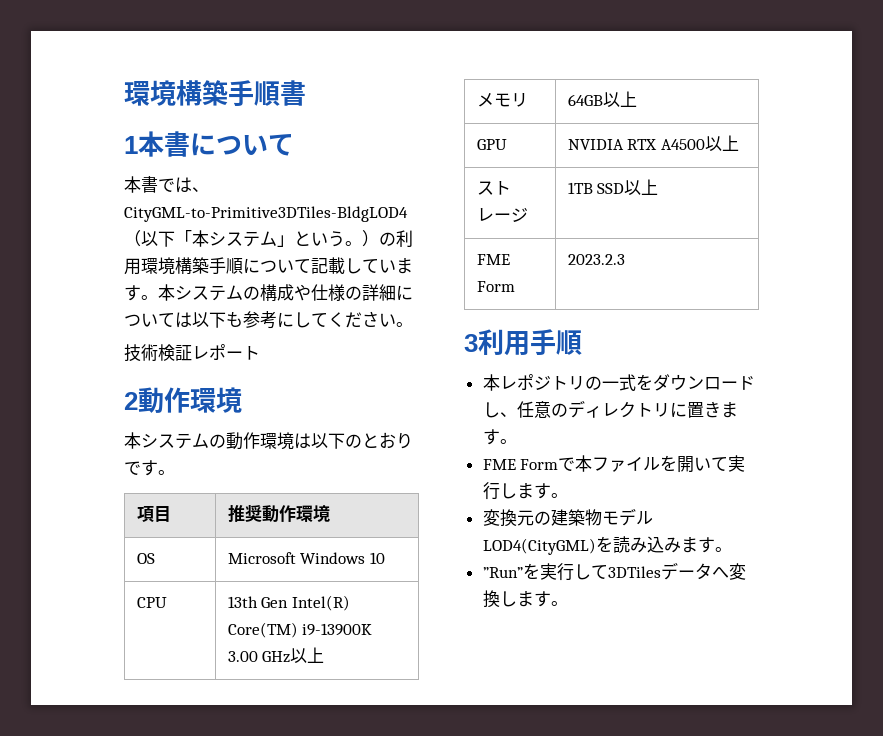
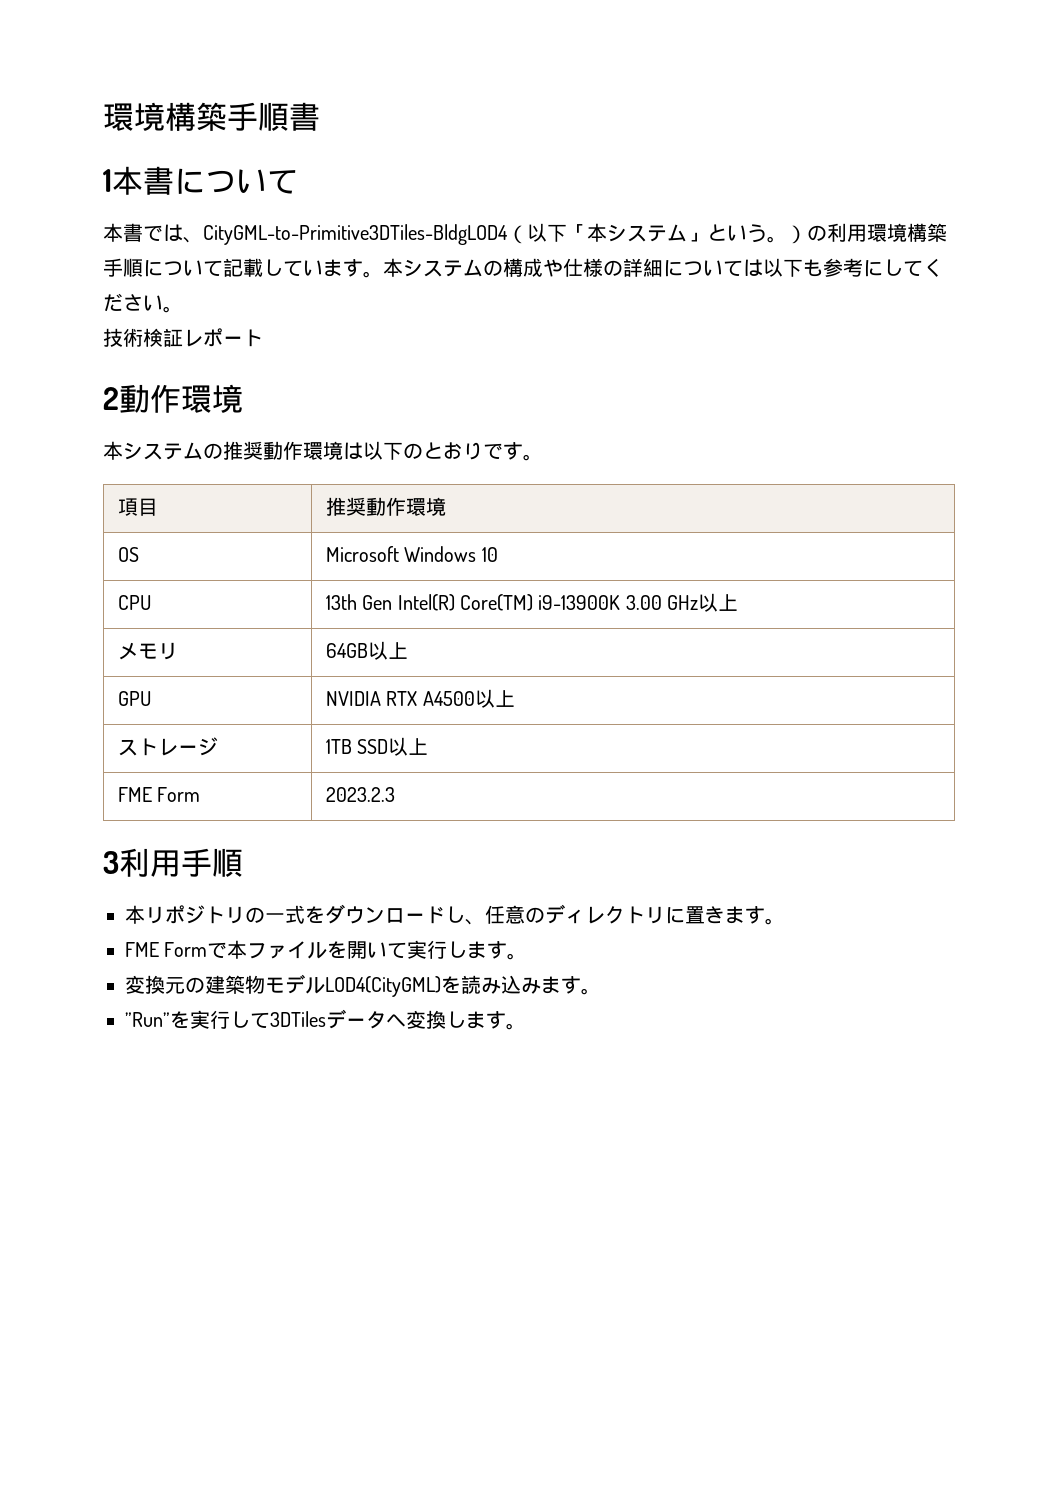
- 本システムの動作環境は以下のとおりです。
+ 本システムの推奨動作環境は以下のとおりです。
- 本レポジトリの一式をダウンロードし、任意のディレクトリに置きます。
+ 本リポジトリの一式をダウンロードし、任意のディレクトリに置きます。

